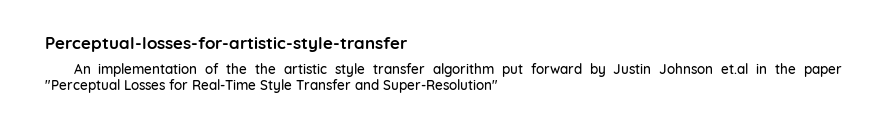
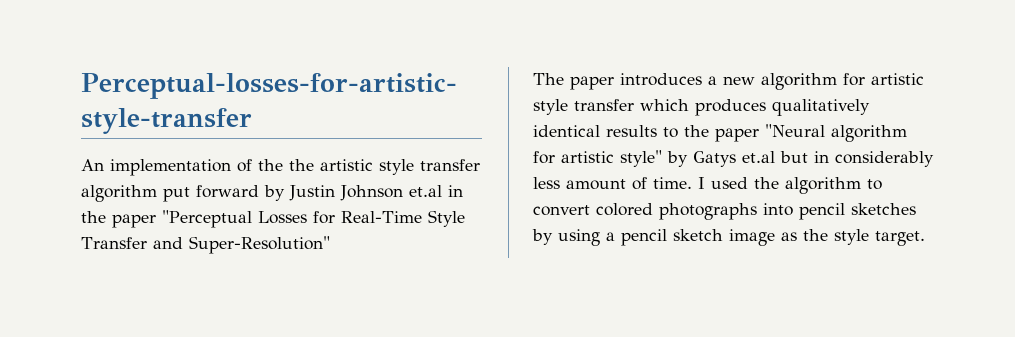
+ The paper introduces a new algorithm for artistic style transfer which produces qualitatively identical results to the paper "Neural algorithm for artistic style" by Gatys et.al but in considerably less amount of time. I used the algorithm to convert colored photographs into pencil sketches by using a pencil sketch image as the style target.

